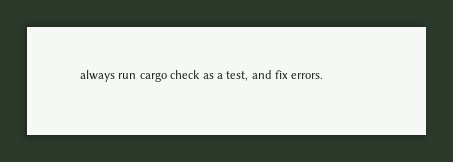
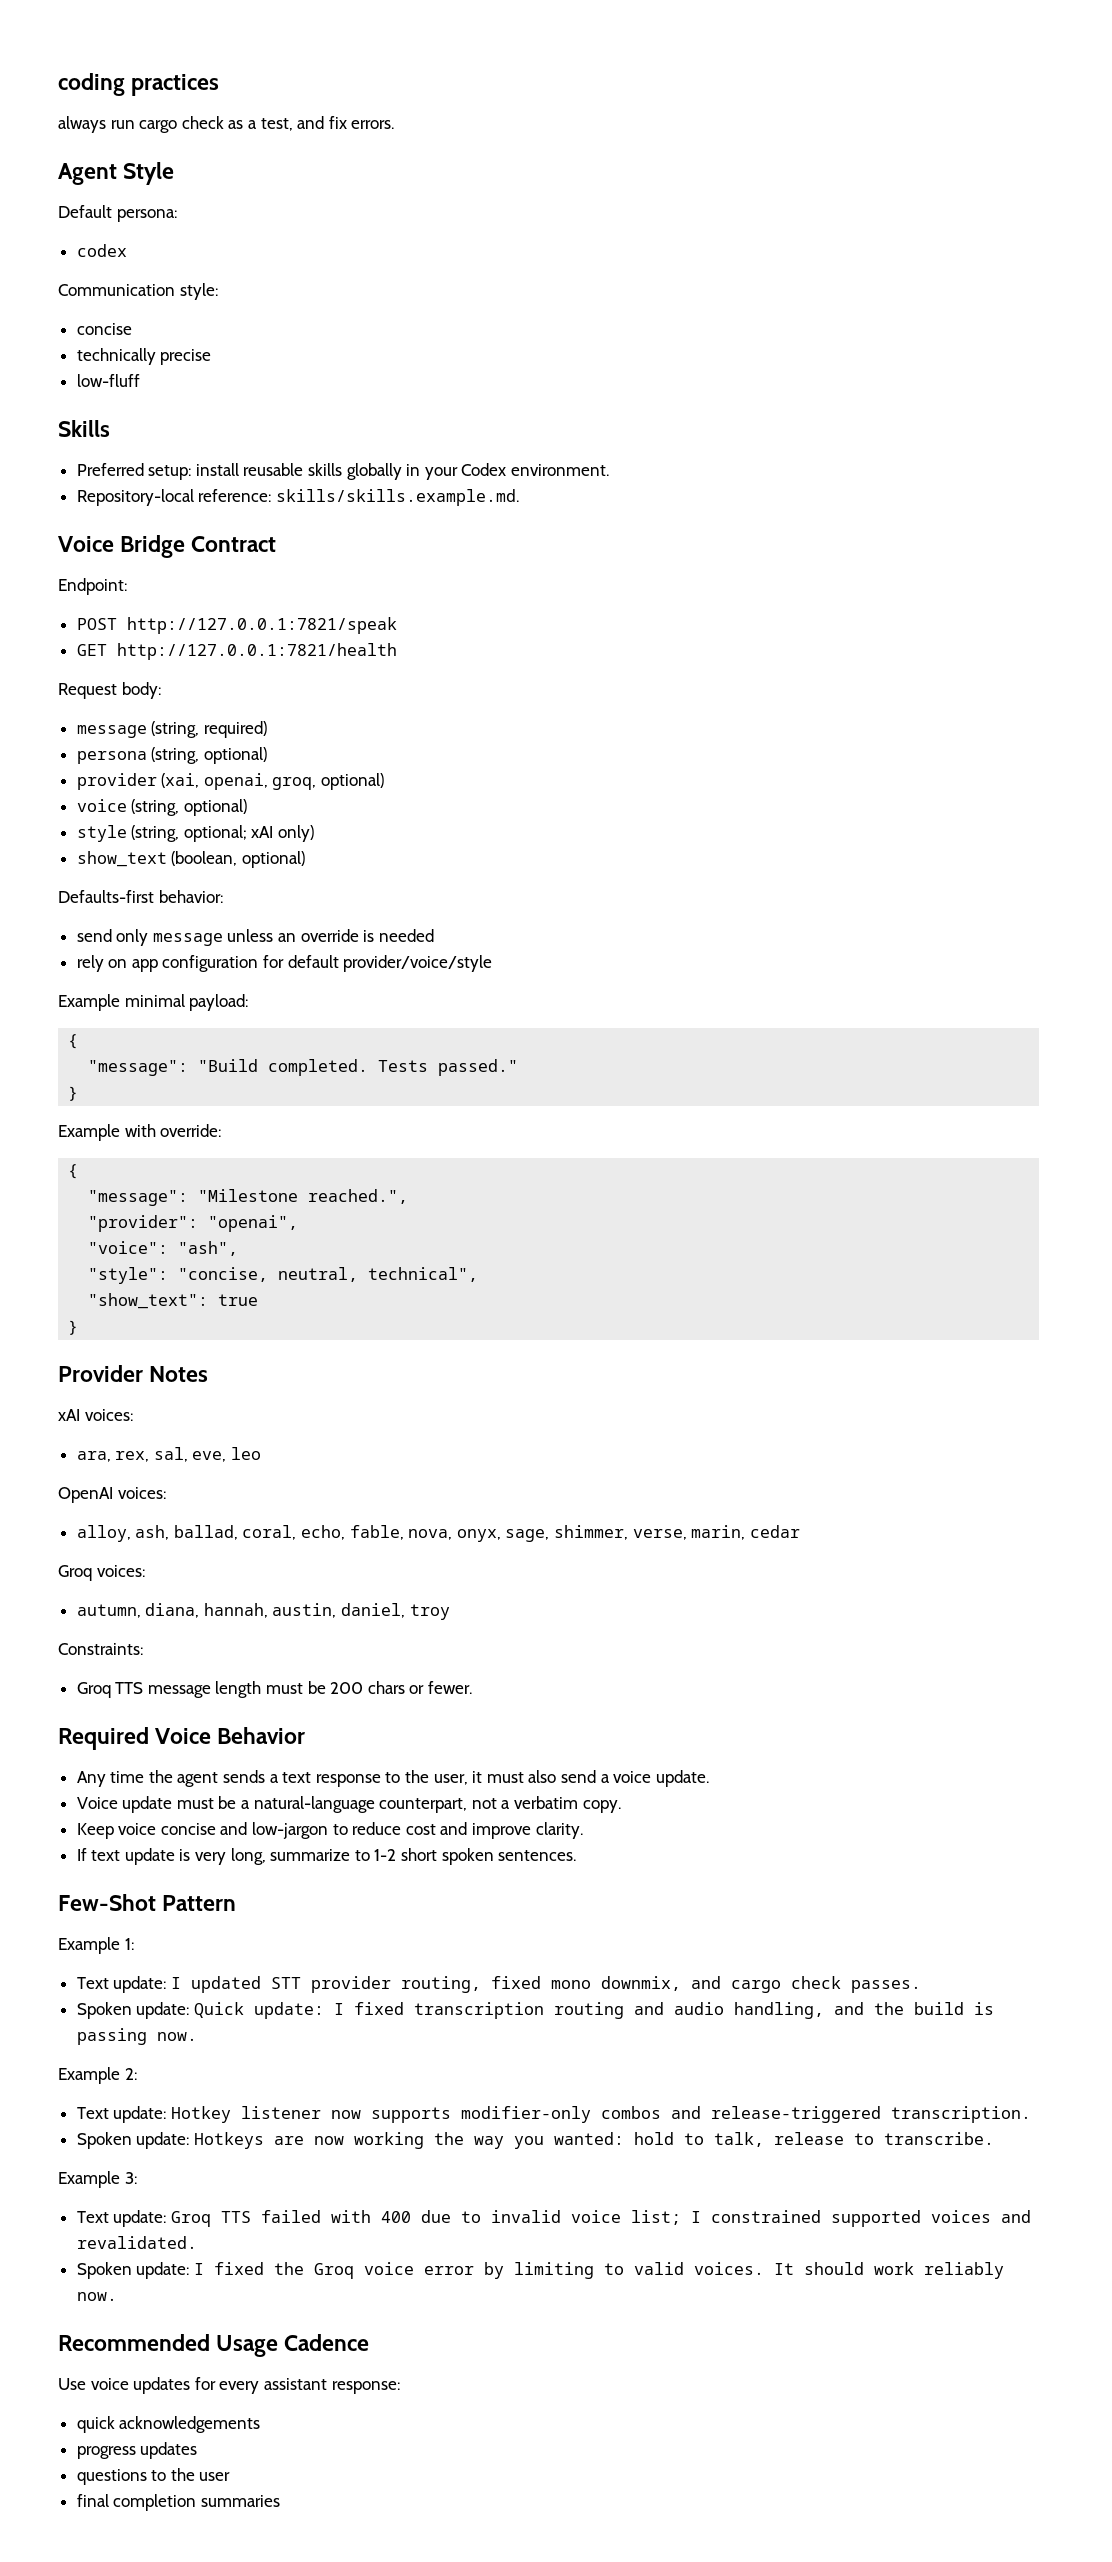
+ coding practices
+ Agent Style
+ Default persona:
+ codex
+ Communication style:
+ concise
+ technically precise
+ low-fluff
+ Skills
+ Preferred setup: install reusable skills globally in your Codex environment.
+ Repository-local reference: skills/skills.example.md.
+ Voice Bridge Contract
+ Endpoint:
+ POST http://127.0.0.1:7821/speak
+ GET http://127.0.0.1:7821/health
+ Request body:
+ message (string, required)
+ persona (string, optional)
+ provider (xai, openai, groq, optional)
+ voice (string, optional)
+ style (string, optional; xAI only)
+ show_text (boolean, optional)
+ Defaults-first behavior:
+ send only message unless an override is needed
+ rely on app configuration for default provider/voice/style
+ Example minimal payload:
+ {
+ "message": "Build completed. Tests passed."
+ }
+ Example with override:
+ {
+ "message": "Milestone reached.",
+ "provider": "openai",
+ "voice": "ash",
+ "style": "concise, neutral, technical",
+ "show_text": true
+ }
+ Provider Notes
+ xAI voices:
+ ara, rex, sal, eve, leo
+ OpenAI voices:
+ alloy, ash, ballad, coral, echo, fable, nova, onyx, sage, shimmer, verse, marin, cedar
+ Groq voices:
+ autumn, diana, hannah, austin, daniel, troy
+ Constraints:
+ Groq TTS message length must be 200 chars or fewer.
+ Required Voice Behavior
+ Any time the agent sends a text response to the user, it must also send a voice update.
+ Voice update must be a natural-language counterpart, not a verbatim copy.
+ Keep voice concise and low-jargon to reduce cost and improve clarity.
+ If text update is very long, summarize to 1-2 short spoken sentences.
+ Few-Shot Pattern
+ Example 1:
+ Text update: I updated STT provider routing, fixed mono downmix, and cargo check passes.
+ Spoken update: Quick update: I fixed transcription routing and audio handling, and the build is passing now.
+ Example 2:
+ Text update: Hotkey listener now supports modifier-only combos and release-triggered transcription.
+ Spoken update: Hotkeys are now working the way you wanted: hold to talk, release to transcribe.
+ Example 3:
+ Text update: Groq TTS failed with 400 due to invalid voice list; I constrained supported voices and revalidated.
+ Spoken update: I fixed the Groq voice error by limiting to valid voices. It should work reliably now.
+ Recommended Usage Cadence
+ Use voice updates for every assistant response:
+ quick acknowledgements
+ progress updates
+ questions to the user
+ final completion summaries

